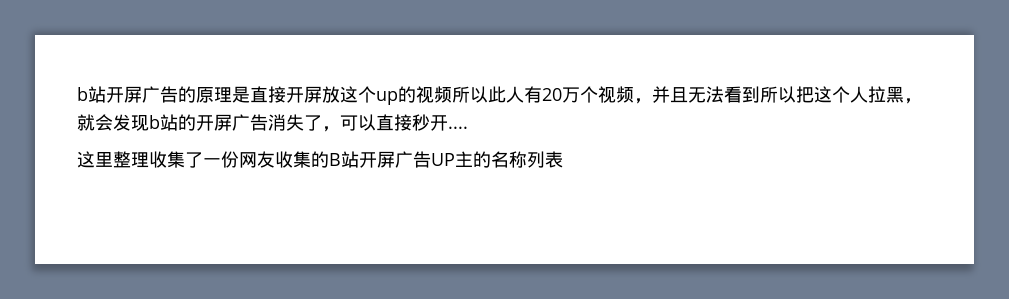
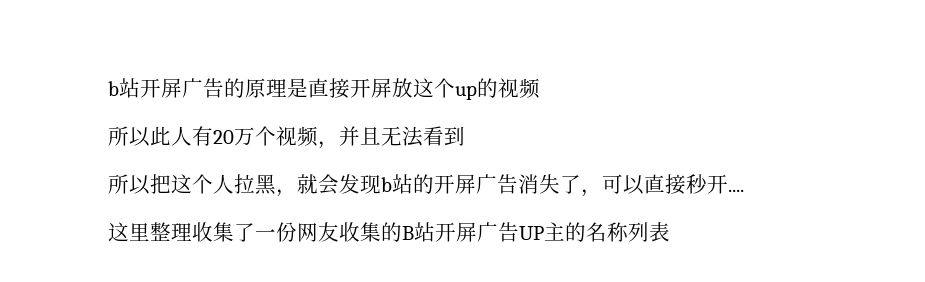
- b站开屏广告的原理是直接开屏放这个up的视频所以此人有20万个视频，并且无法看到所以把这个人拉黑，就会发现b站的开屏广告消失了，可以直接秒开....
+ b站开屏广告的原理是直接开屏放这个up的视频
+ 所以此人有20万个视频，并且无法看到
+ 所以把这个人拉黑，就会发现b站的开屏广告消失了，可以直接秒开....

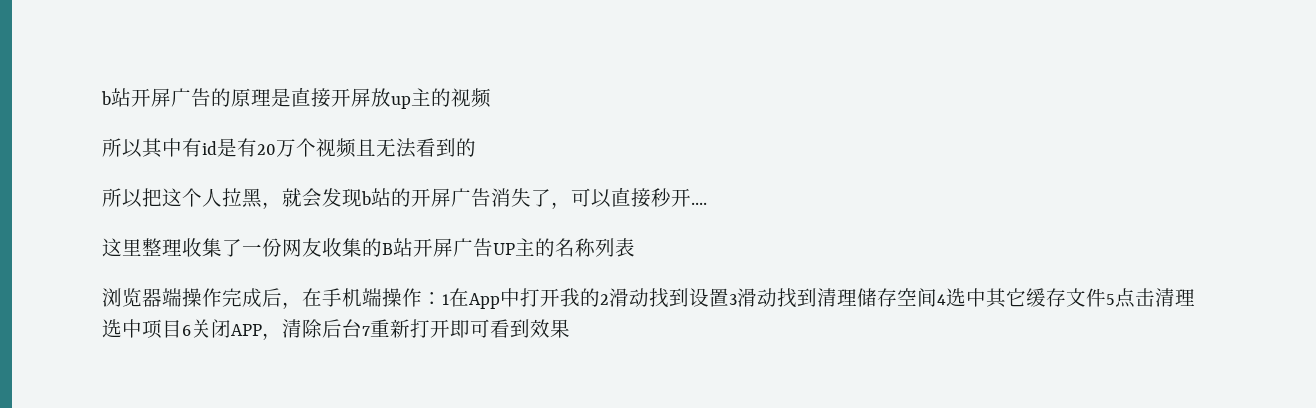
- b站开屏广告的原理是直接开屏放这个up的视频
+ b站开屏广告的原理是直接开屏放up主的视频
- 所以此人有20万个视频，并且无法看到
+ 所以其中有id是有20万个视频且无法看到的
+ 浏览器端操作完成后，在手机端操作：1在App中打开我的2滑动找到设置3滑动找到清理储存空间4选中其它缓存文件5点击清理选中项目6关闭APP，清除后台7重新打开即可看到效果

